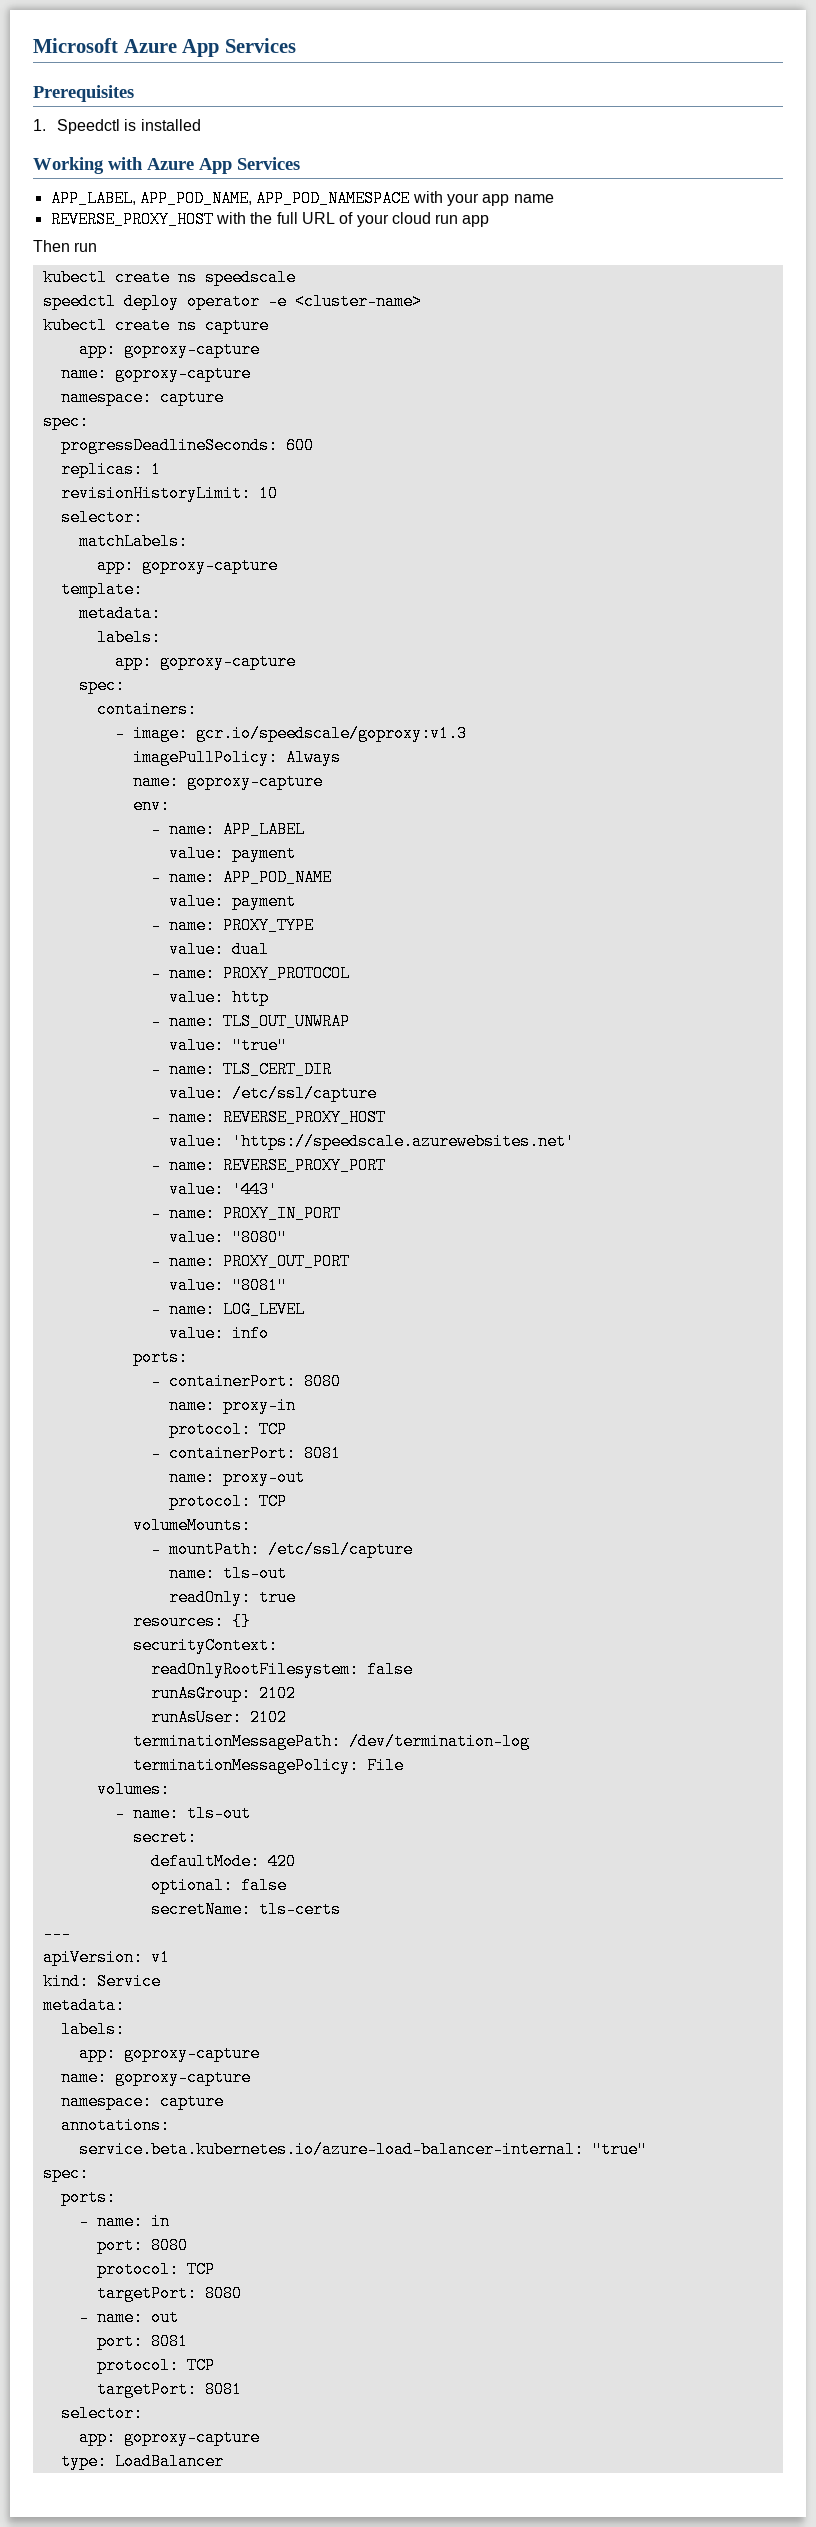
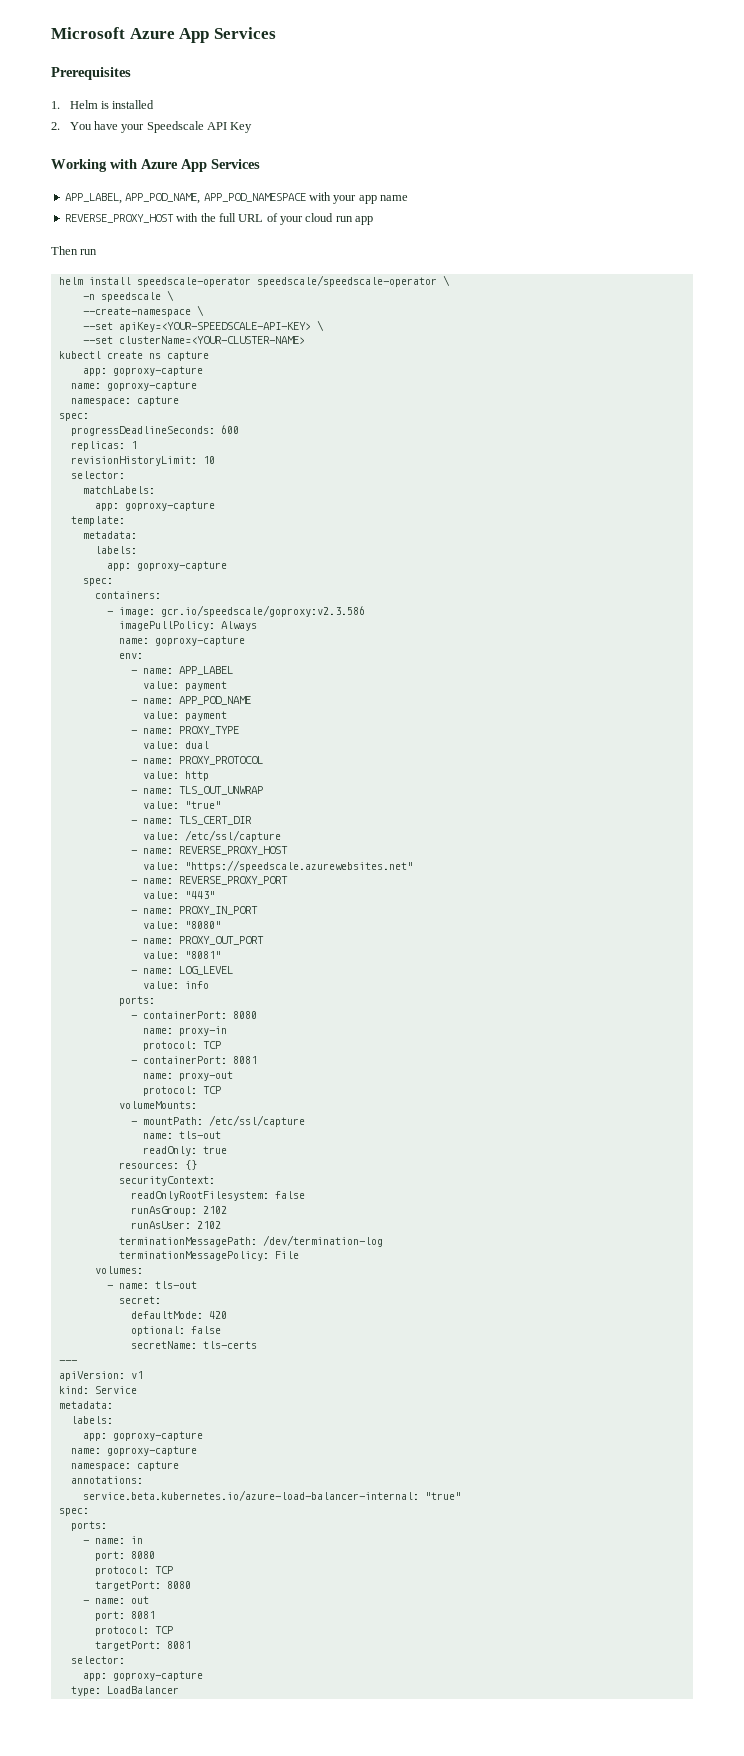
- 1. Speedctl is installed
+ 1. Helm is installed
+ 2. You have your Speedscale API Key
- kubectl create ns speedscale
- speedctl deploy operator -e <cluster-name>
+ helm install speedscale-operator speedscale/speedscale-operator \
+ -n speedscale \
+ --create-namespace \
+ --set apiKey=<YOUR-SPEEDSCALE-API-KEY> \
+ --set clusterName=<YOUR-CLUSTER-NAME>
- - image: gcr.io/speedscale/goproxy:v1.3
+ - image: gcr.io/speedscale/goproxy:v2.3.586
- value: 'https://speedscale.azurewebsites.net'
+ value: "https://speedscale.azurewebsites.net"
- value: '443'
+ value: "443"

